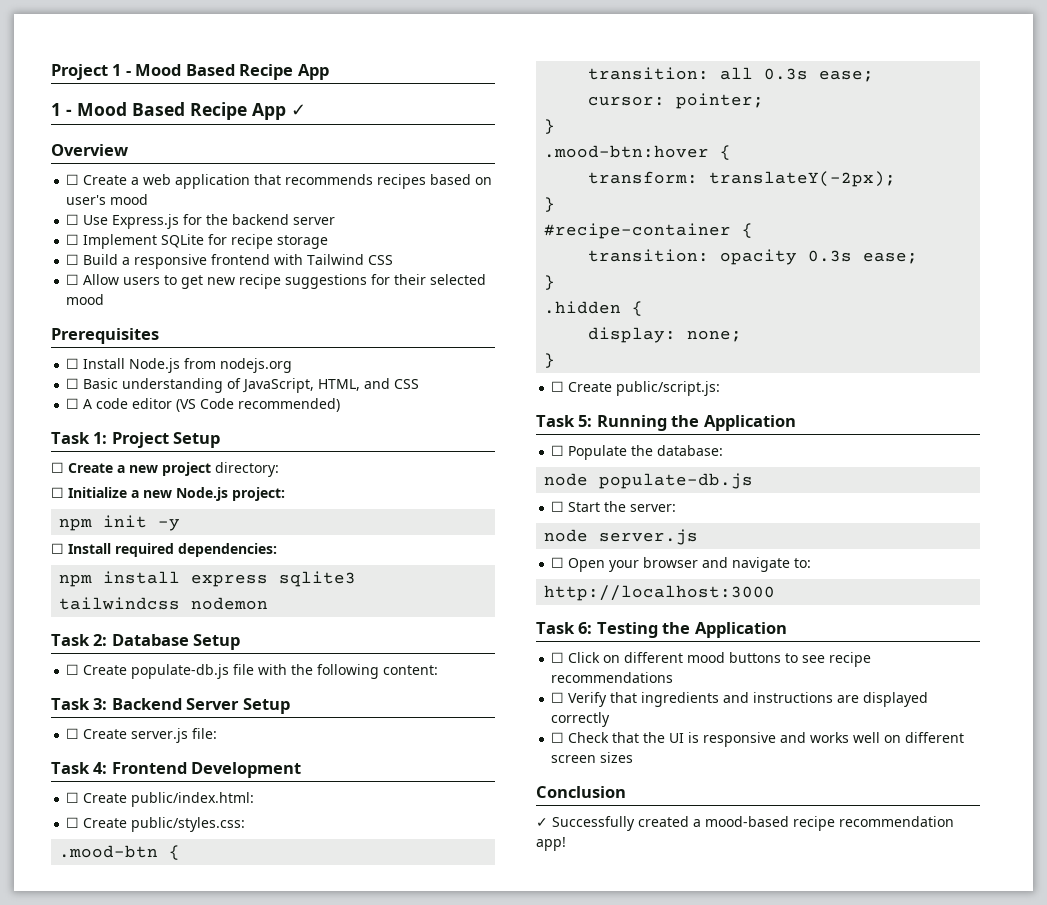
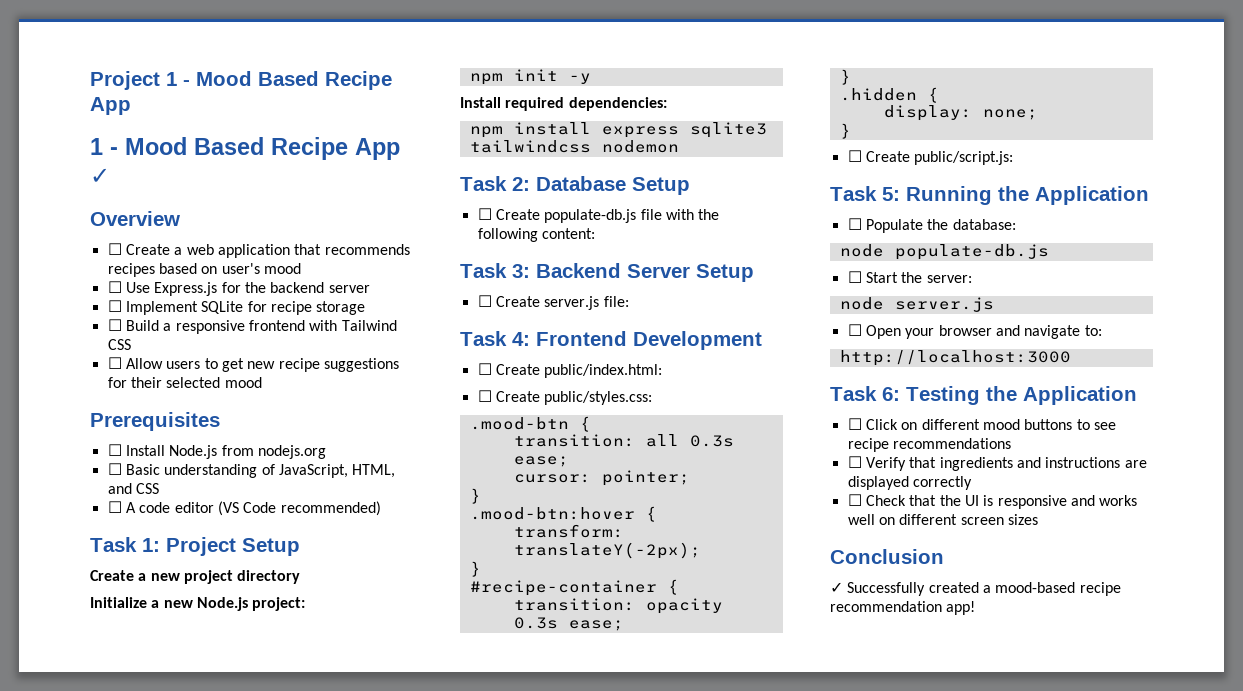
- ☐ Create a new project directory:
- ☐ Initialize a new Node.js project:
+ Create a new project directory
+ Initialize a new Node.js project:
- ☐ Install required dependencies:
+ Install required dependencies:

